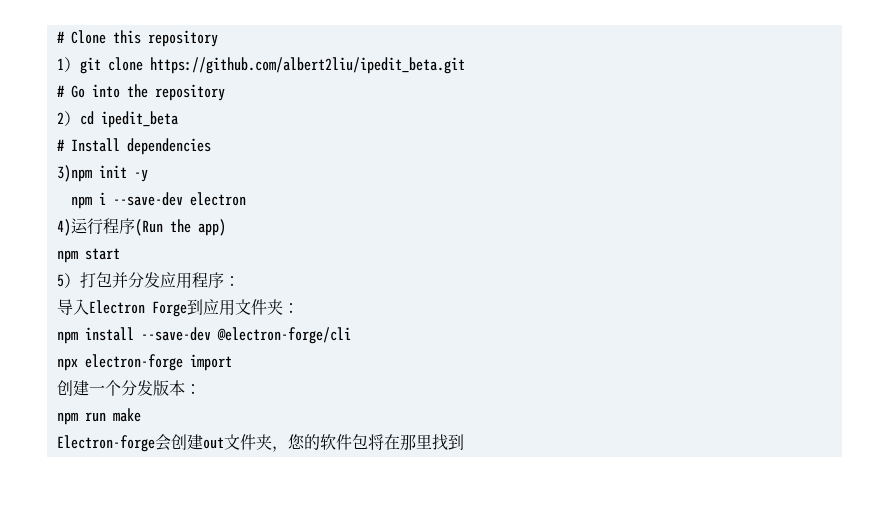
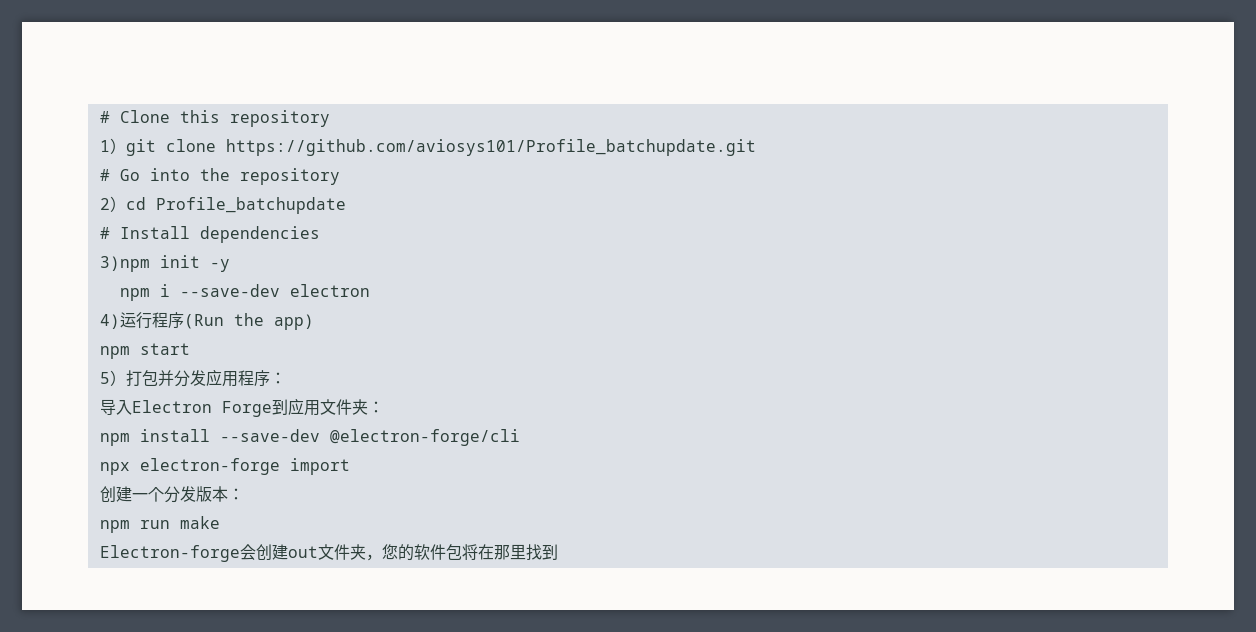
- 1）git clone https://github.com/albert2liu/ipedit_beta.git
+ 1）git clone https://github.com/aviosys101/Profile_batchupdate.git
- 2）cd ipedit_beta
+ 2）cd Profile_batchupdate

